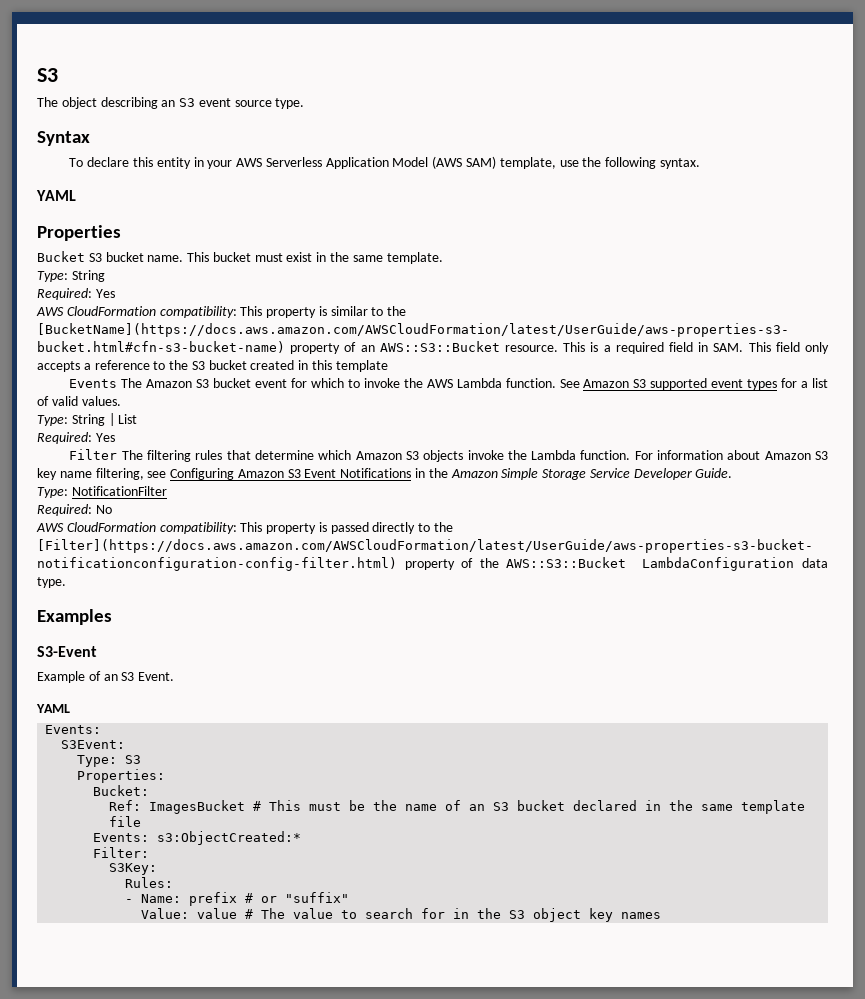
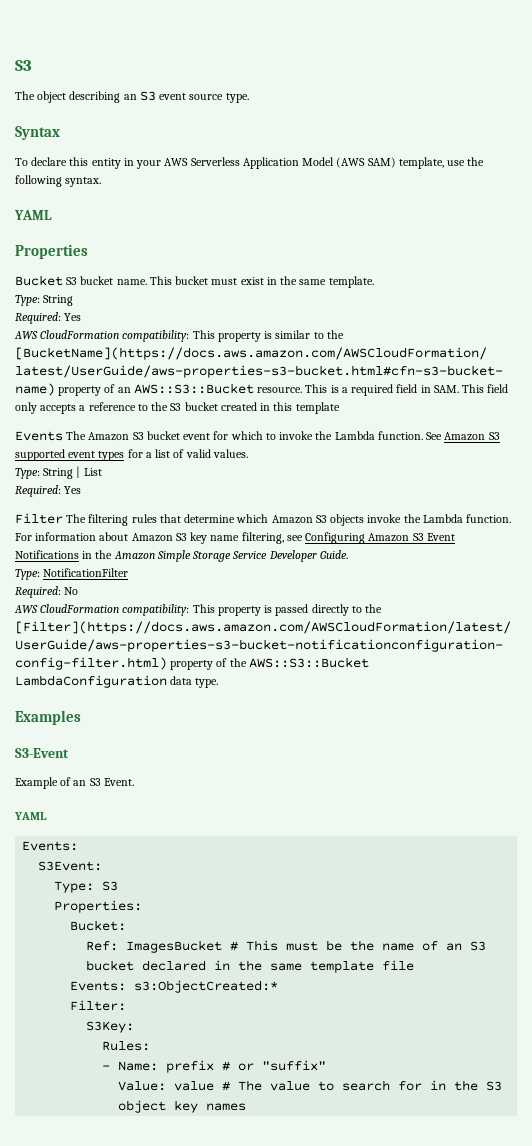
- Events The Amazon S3 bucket event for which to invoke the AWS Lambda function.
+ Events The Amazon S3 bucket event for which to invoke the Lambda function.

